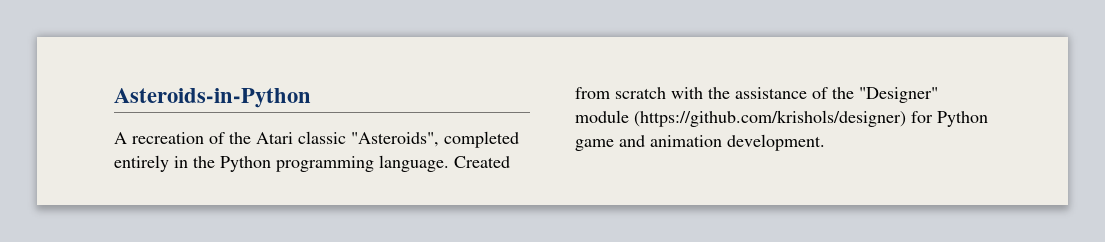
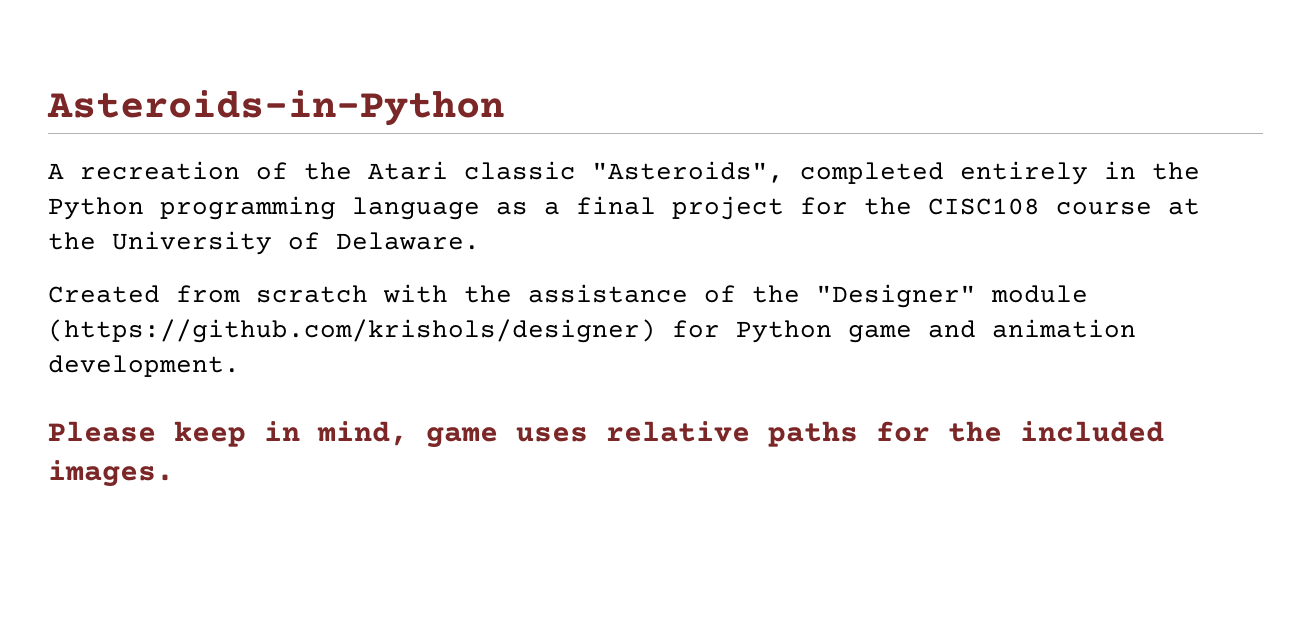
- A recreation of the Atari classic "Asteroids", completed entirely in the Python programming language. Created from scratch with the assistance of the "Designer" module (https://github.com/krishols/designer) for Python game and animation development.
+ A recreation of the Atari classic "Asteroids", completed entirely in the Python programming language as a final project for the CISC108 course at the University of Delaware.
+ Created from scratch with the assistance of the "Designer" module (https://github.com/krishols/designer) for Python game and animation development.
+ Please keep in mind, game uses relative paths for the included images.

